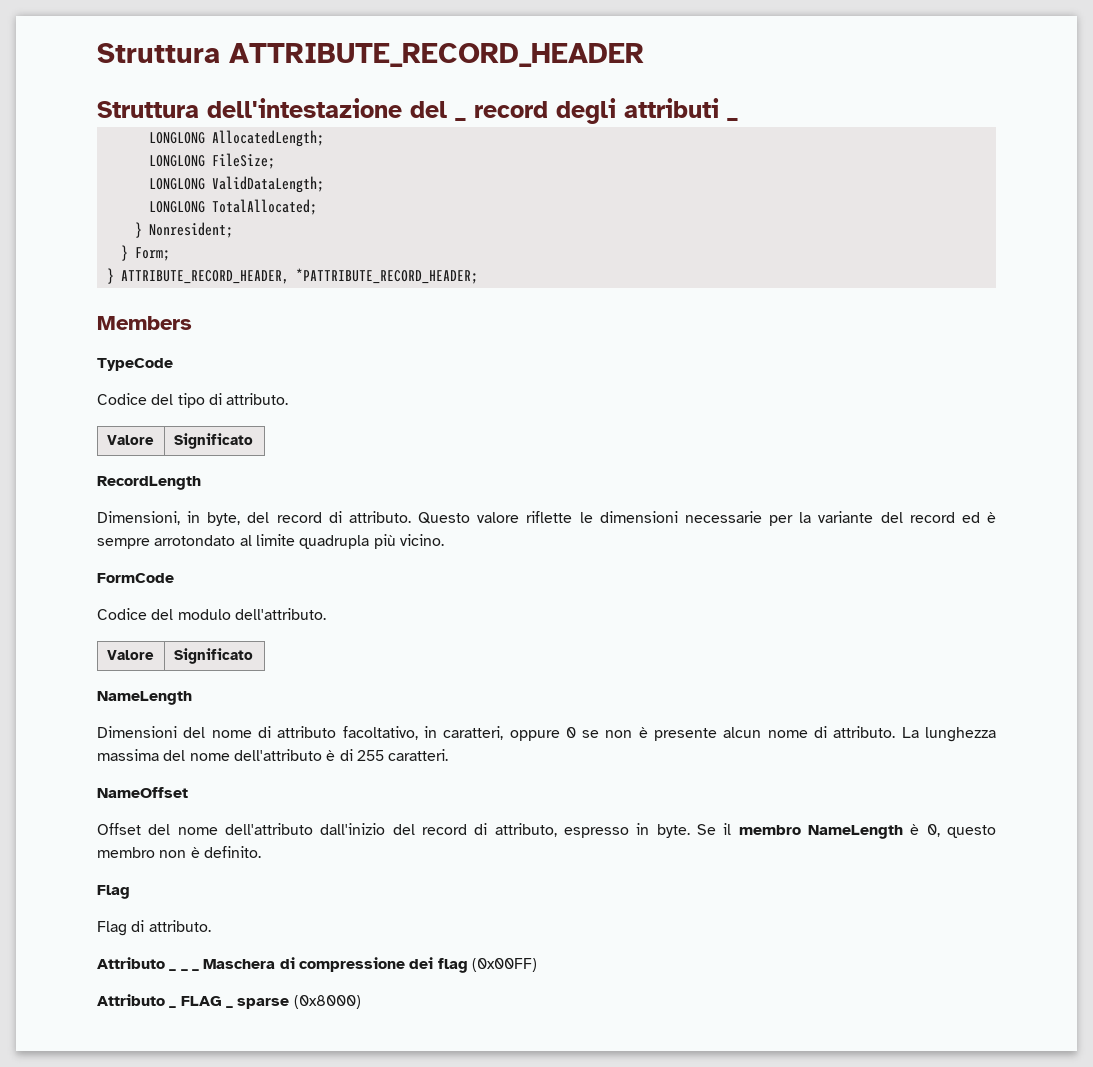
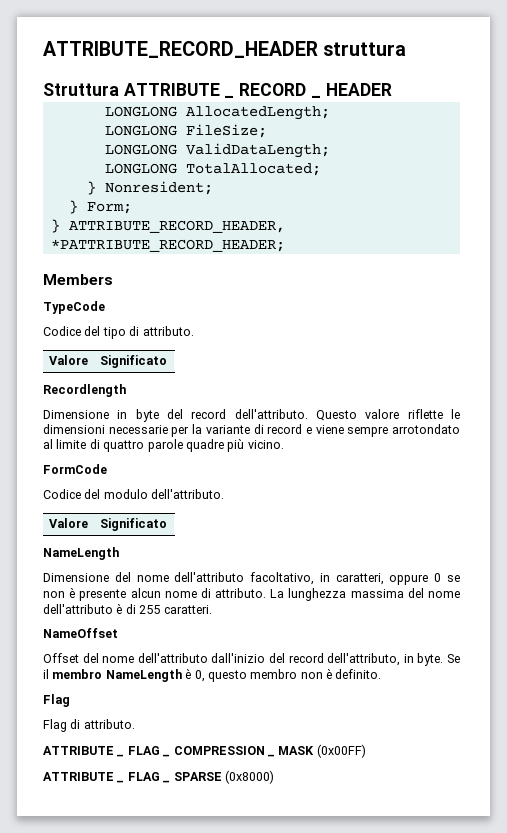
- Struttura ATTRIBUTE_RECORD_HEADER
- Struttura dell'intestazione del _ record degli attributi _
+ ATTRIBUTE_RECORD_HEADER struttura
+ Struttura ATTRIBUTE _ RECORD _ HEADER
- RecordLength
- Dimensioni, in byte, del record di attributo.
+ Recordlength
+ Dimensione in byte del record dell'attributo.
- Questo valore riflette le dimensioni necessarie per la variante del record ed è sempre arrotondato al limite quadrupla più vicino.
+ Questo valore riflette le dimensioni necessarie per la variante di record e viene sempre arrotondato al limite di quattro parole quadre più vicino.
- Dimensioni del nome di attributo facoltativo, in caratteri, oppure 0 se non è presente alcun nome di attributo.
+ Dimensione del nome dell'attributo facoltativo, in caratteri, oppure 0 se non è presente alcun nome di attributo.
- Offset del nome dell'attributo dall'inizio del record di attributo, espresso in byte.
+ Offset del nome dell'attributo dall'inizio del record dell'attributo, in byte.
- Attributo _ _ _ Maschera di compressione dei flag (0x00FF)
- Attributo _ FLAG _ sparse (0x8000)
+ ATTRIBUTE _ FLAG _ COMPRESSION _ MASK (0x00FF)
+ ATTRIBUTE _ FLAG _ SPARSE (0x8000)

